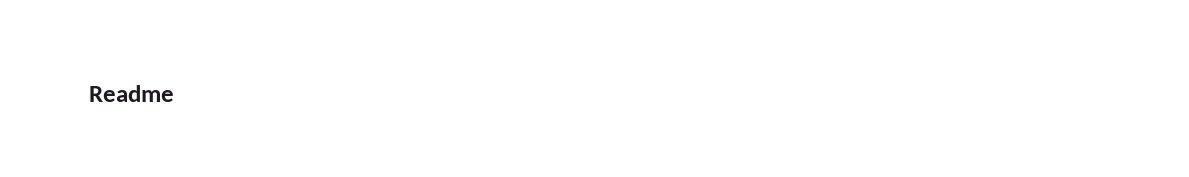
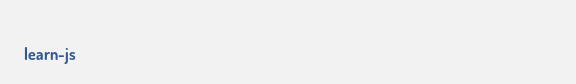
- Readme
+ learn-js

